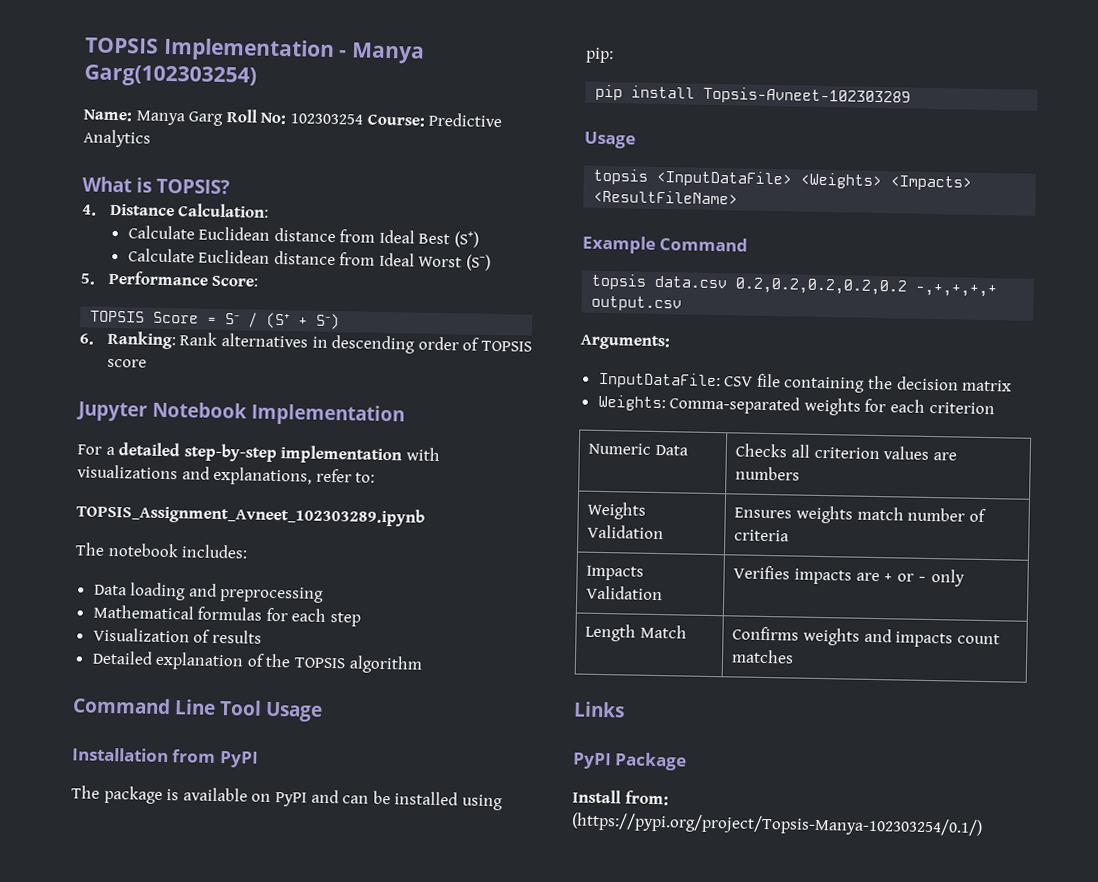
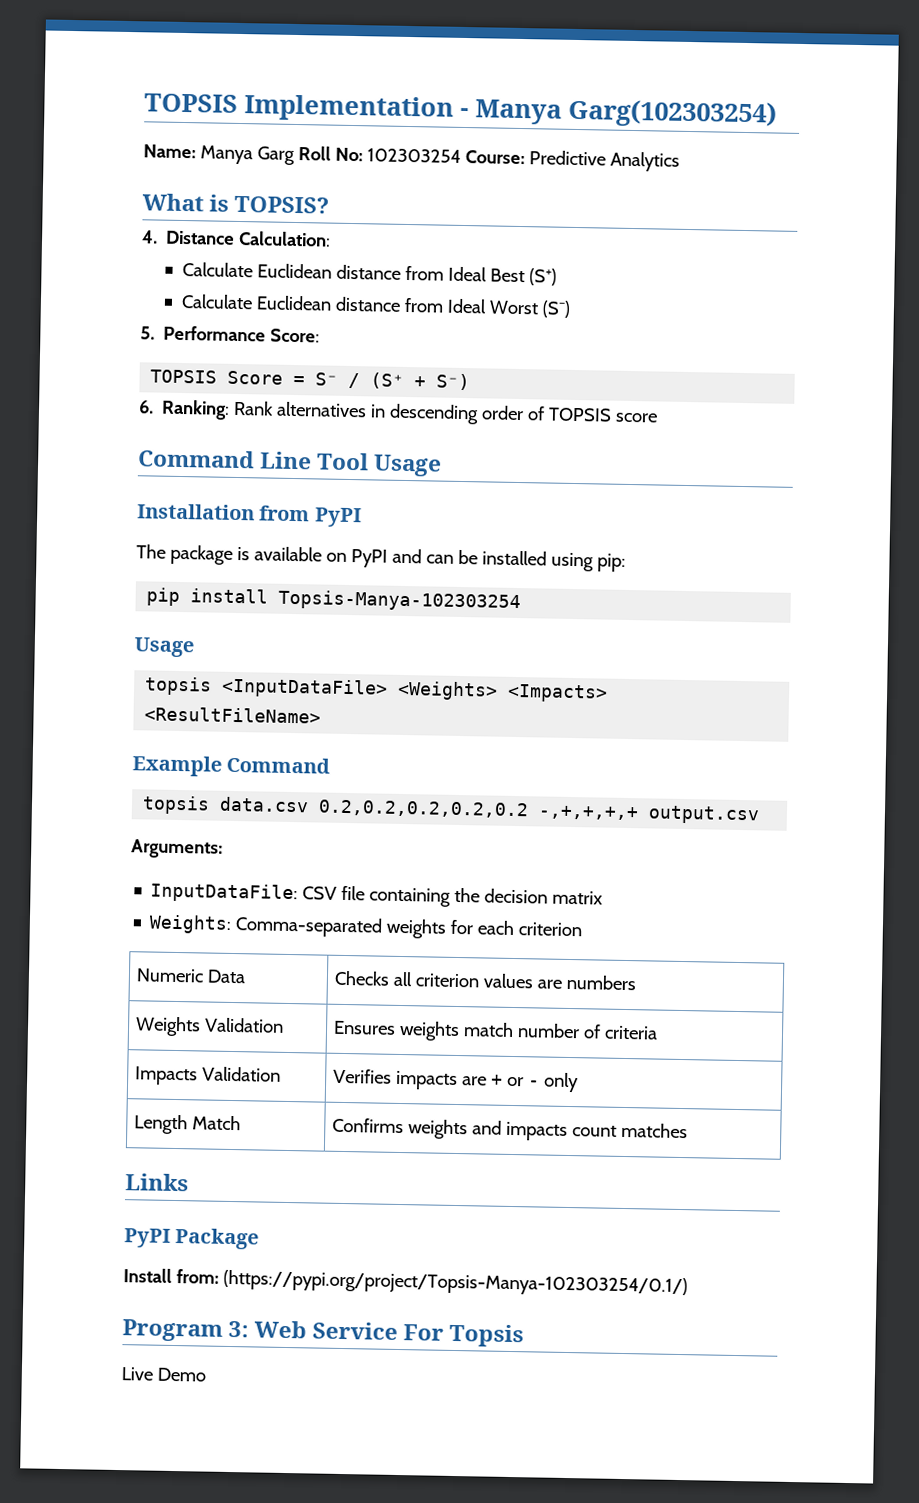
- Jupyter Notebook Implementation
- For a detailed step-by-step implementation with visualizations and explanations, refer to:
- TOPSIS_Assignment_Avneet_102303289.ipynb
- The notebook includes:
- Data loading and preprocessing
- Mathematical formulas for each step
- Visualization of results
- Detailed explanation of the TOPSIS algorithm
- pip install Topsis-Avneet-102303289
+ pip install Topsis-Manya-102303254
+ Program 3: Web Service For Topsis
+ Live Demo

